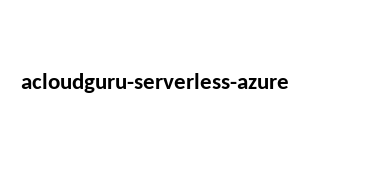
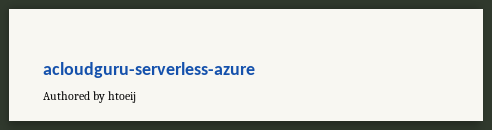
+ Authored by htoeij

